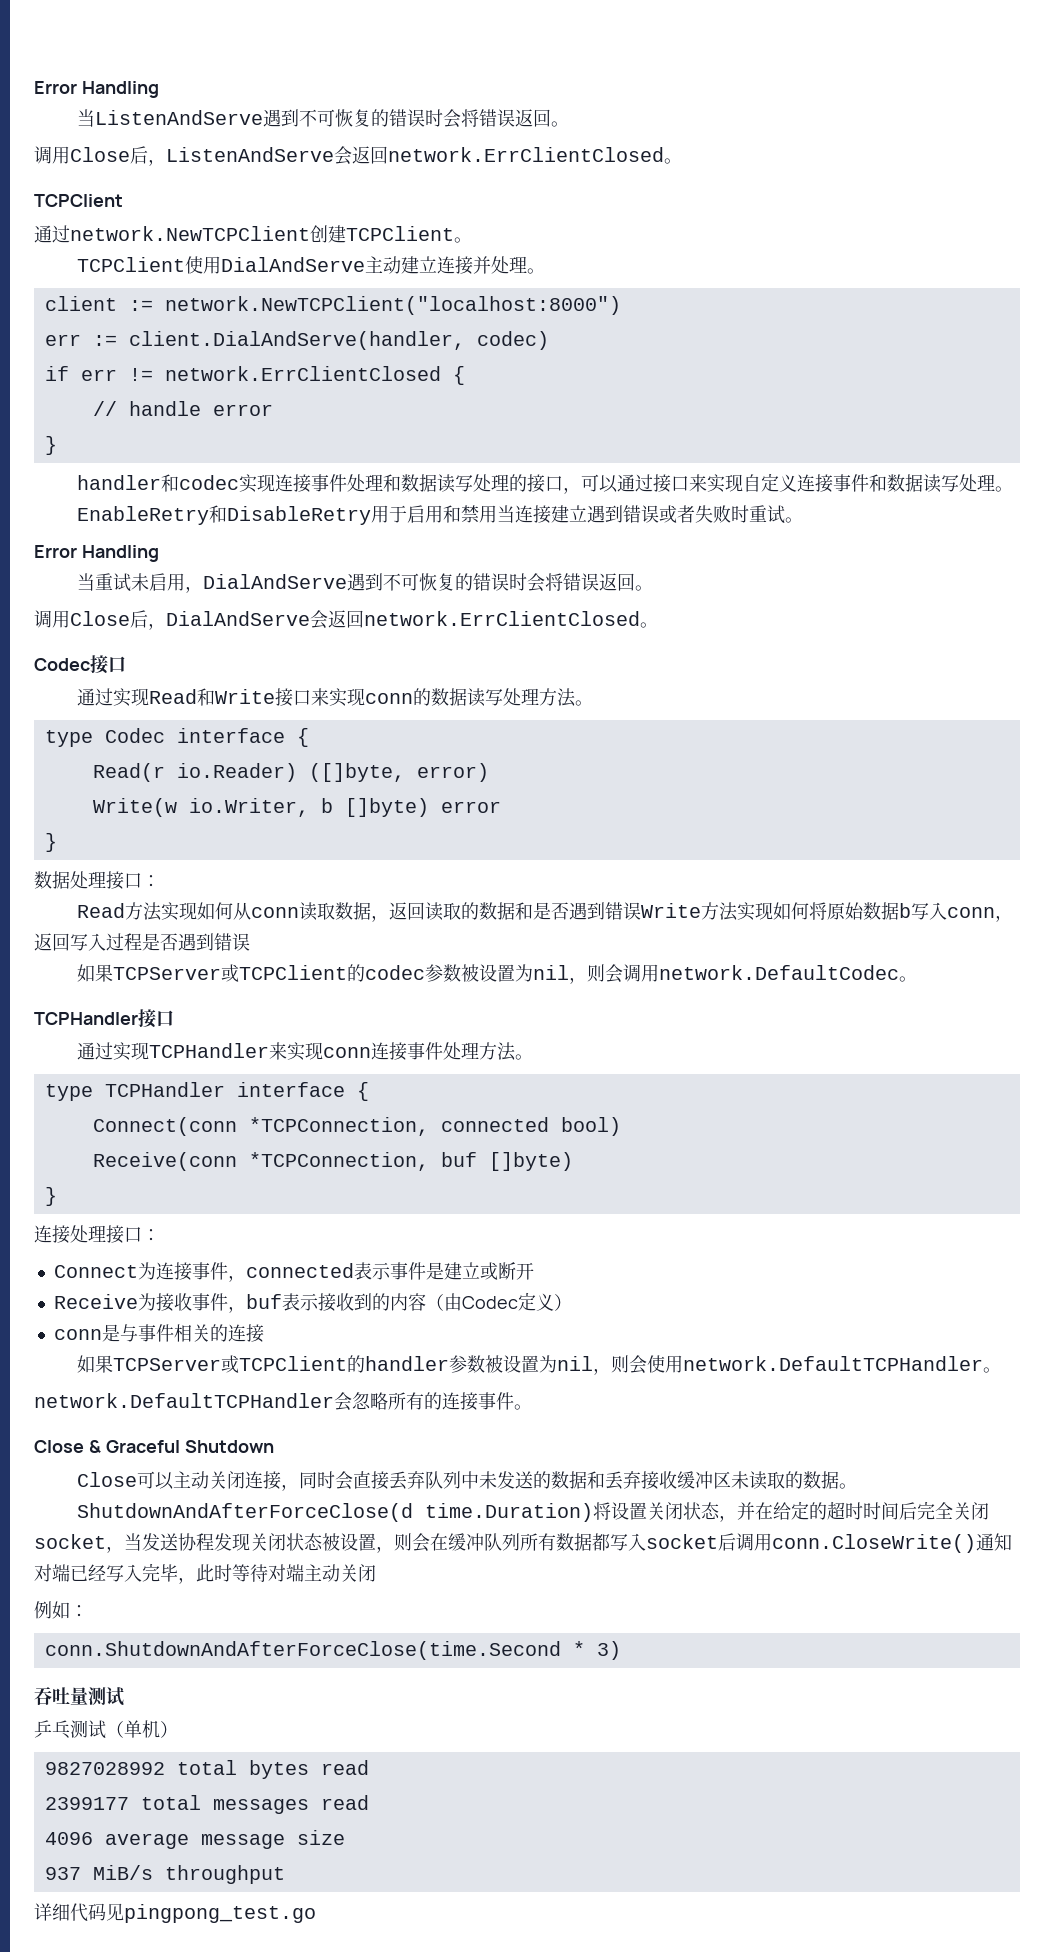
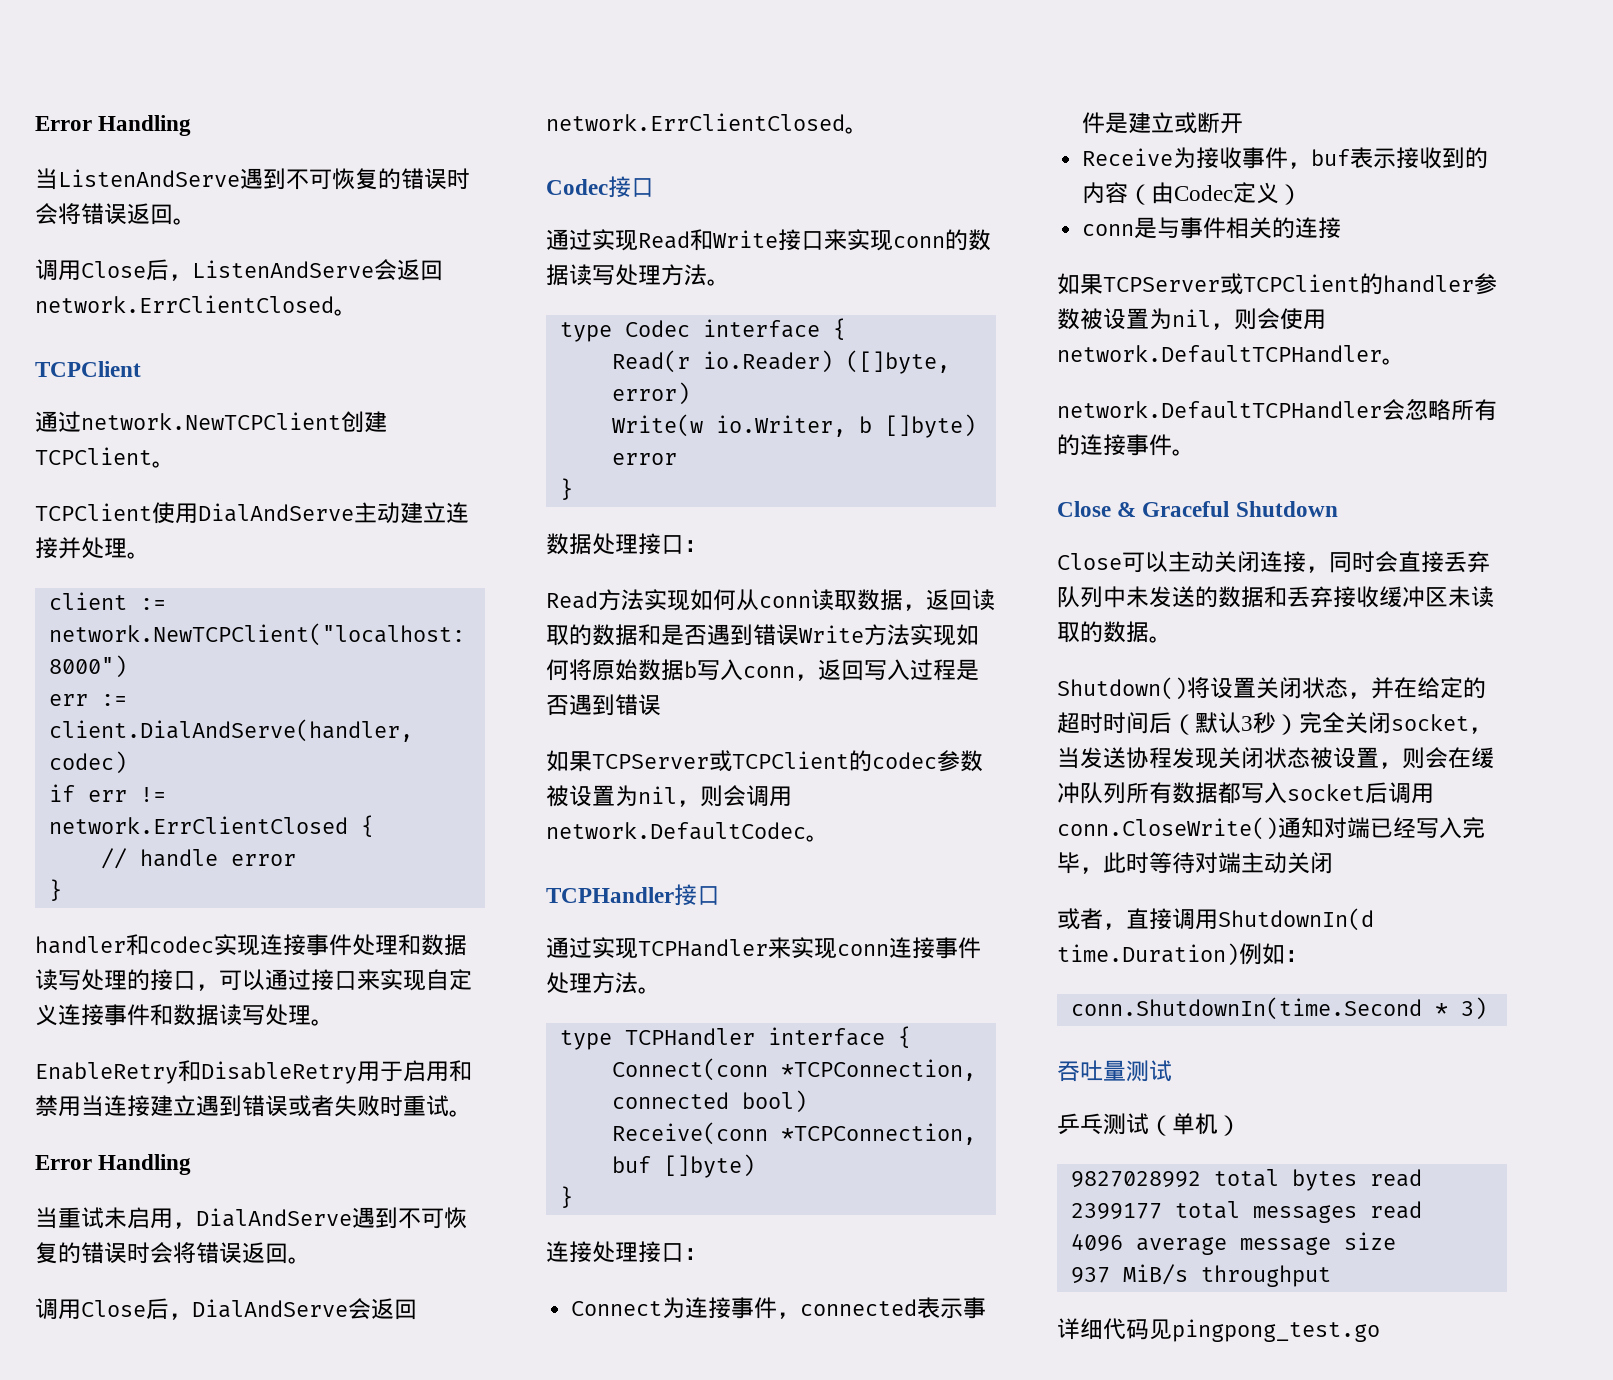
- ShutdownAndAfterForceClose(d time.Duration)将设置关闭状态，并在给定的超时时间后完全关闭socket，当发送协程发现关闭状态被设置，则会在缓冲队列所有数据都写入socket后调用conn.CloseWrite()通知对端已经写入完毕，此时等待对端主动关闭
+ Shutdown()将设置关闭状态，并在给定的超时时间后（默认3秒）完全关闭socket，当发送协程发现关闭状态被设置，则会在缓冲队列所有数据都写入socket后调用conn.CloseWrite()通知对端已经写入完毕，此时等待对端主动关闭
- 例如：
+ 或者，直接调用ShutdownIn(d time.Duration)例如：
- conn.ShutdownAndAfterForceClose(time.Second * 3)
+ conn.ShutdownIn(time.Second * 3)

